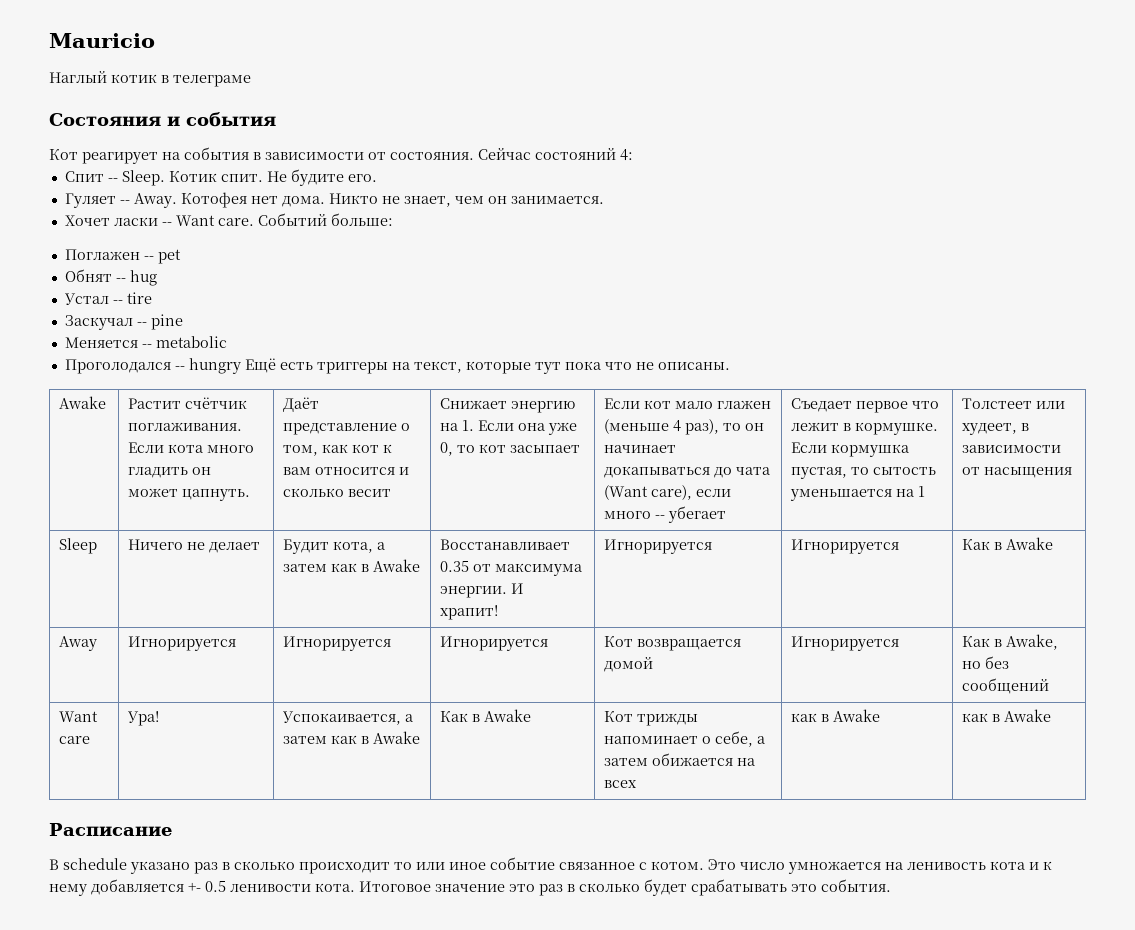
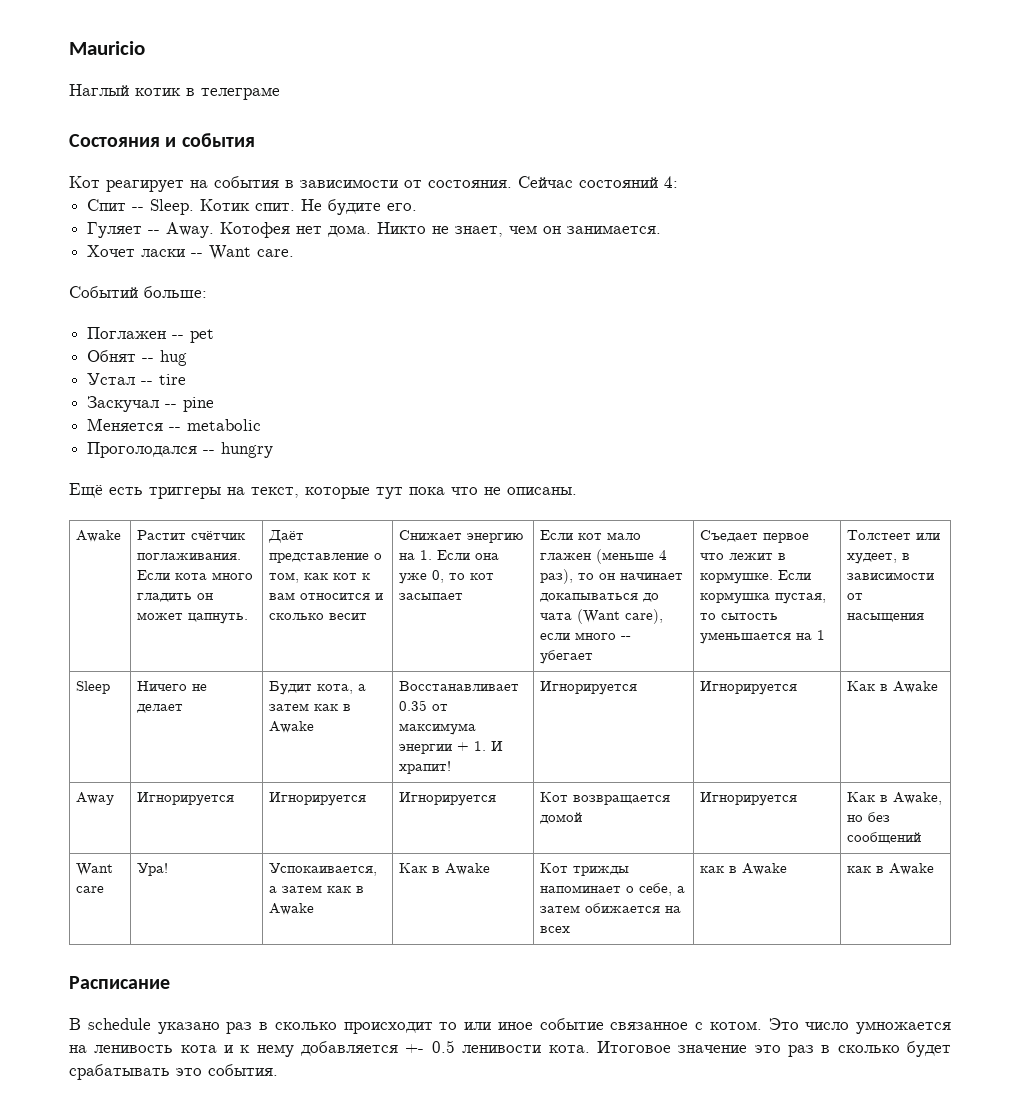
- Хочет ласки -- Want care. Событий больше:
+ Хочет ласки -- Want care.
+ Событий больше:
- Проголодался -- hungry Ещё есть триггеры на текст, которые тут пока что не описаны.
+ Проголодался -- hungry
+ Ещё есть триггеры на текст, которые тут пока что не описаны.
- Sleep | Ничего не делает | Будит кота, а затем как в Awake | Восстанавливает 0.35 от максимума энергии. И храпит! | Игнорируется | Игнорируется | Как в Awake
+ Sleep | Ничего не делает | Будит кота, а затем как в Awake | Восстанавливает 0.35 от максимума энергии + 1. И храпит! | Игнорируется | Игнорируется | Как в Awake

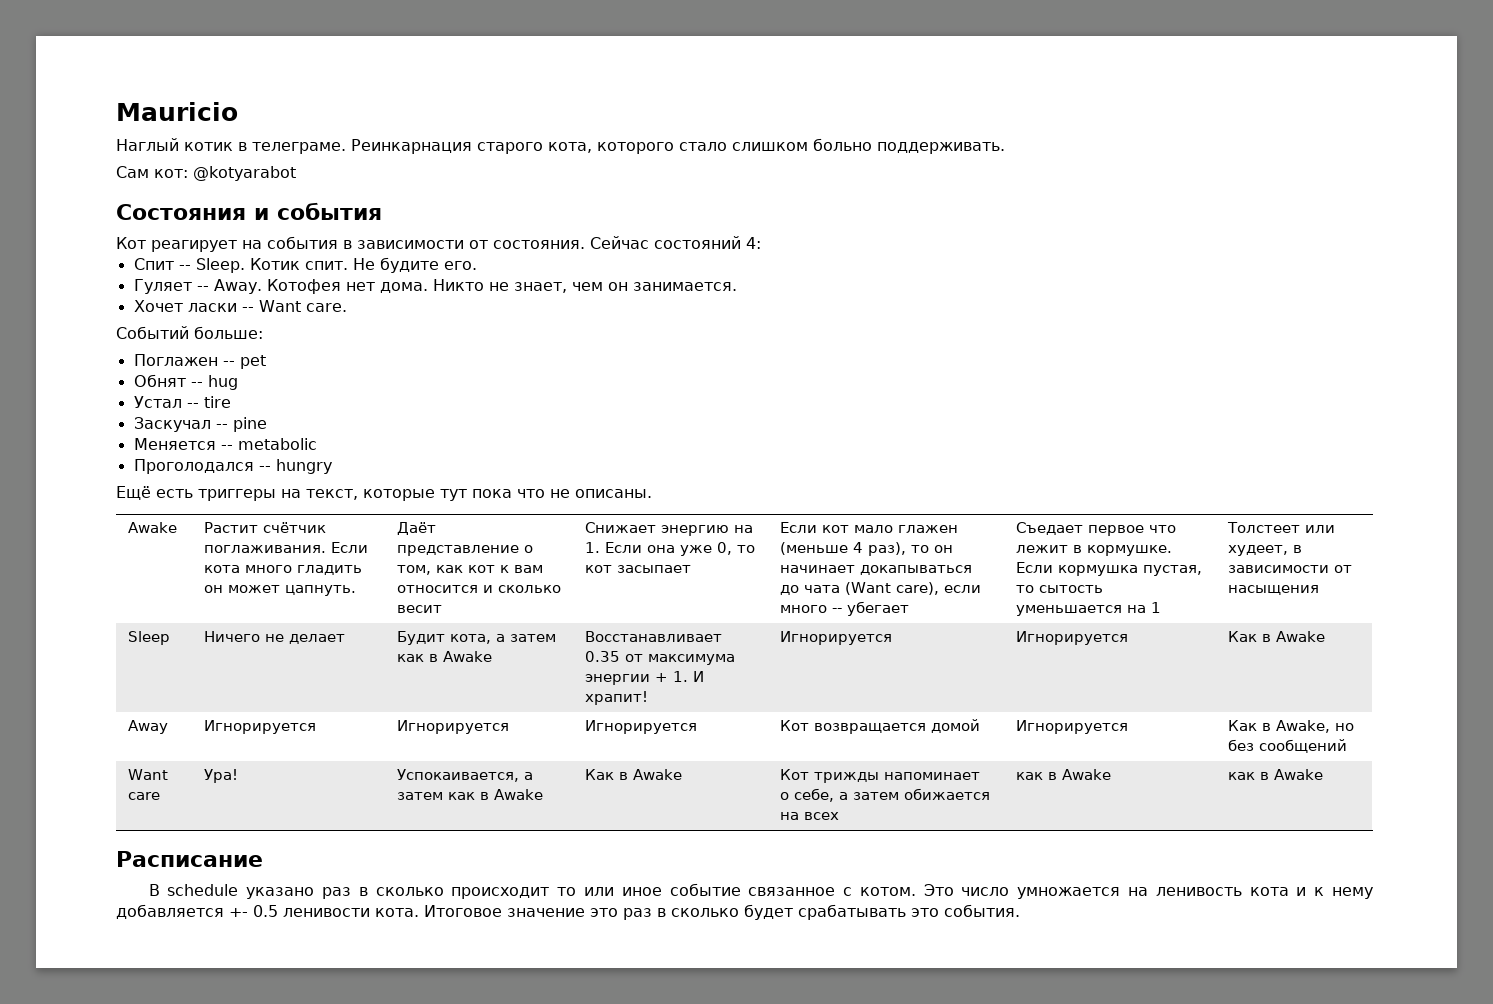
- Наглый котик в телеграме
+ Наглый котик в телеграме. Реинкарнация старого кота, которого стало слишком больно поддерживать.
+ Сам кот: @kotyarabot

